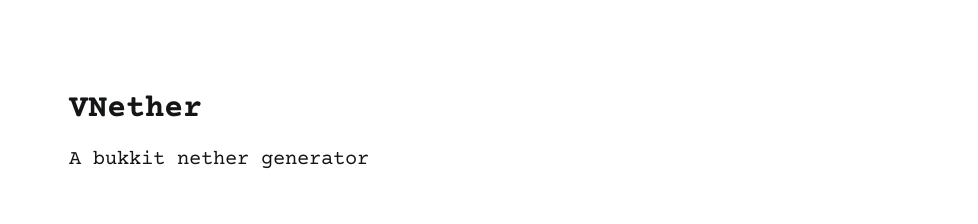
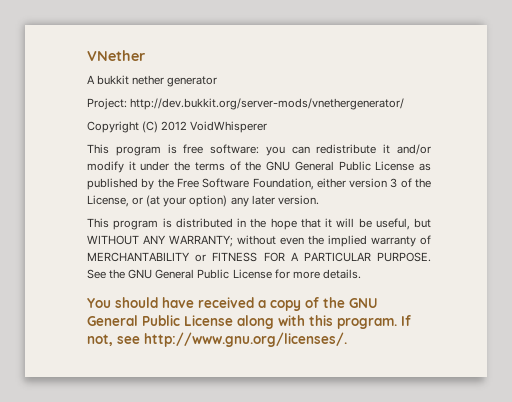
+ Project: http://dev.bukkit.org/server-mods/vnethergenerator/
+ Copyright (C) 2012 VoidWhisperer
+ This program is free software: you can redistribute it and/or modify it under the terms of the GNU General Public License as published by the Free Software Foundation, either version 3 of the License, or (at your option) any later version.
+ This program is distributed in the hope that it will be useful, but WITHOUT ANY WARRANTY; without even the implied warranty of MERCHANTABILITY or FITNESS FOR A PARTICULAR PURPOSE. See the GNU General Public License for more details.
+ You should have received a copy of the GNU General Public License along with this program. If not, see http://www.gnu.org/licenses/.

